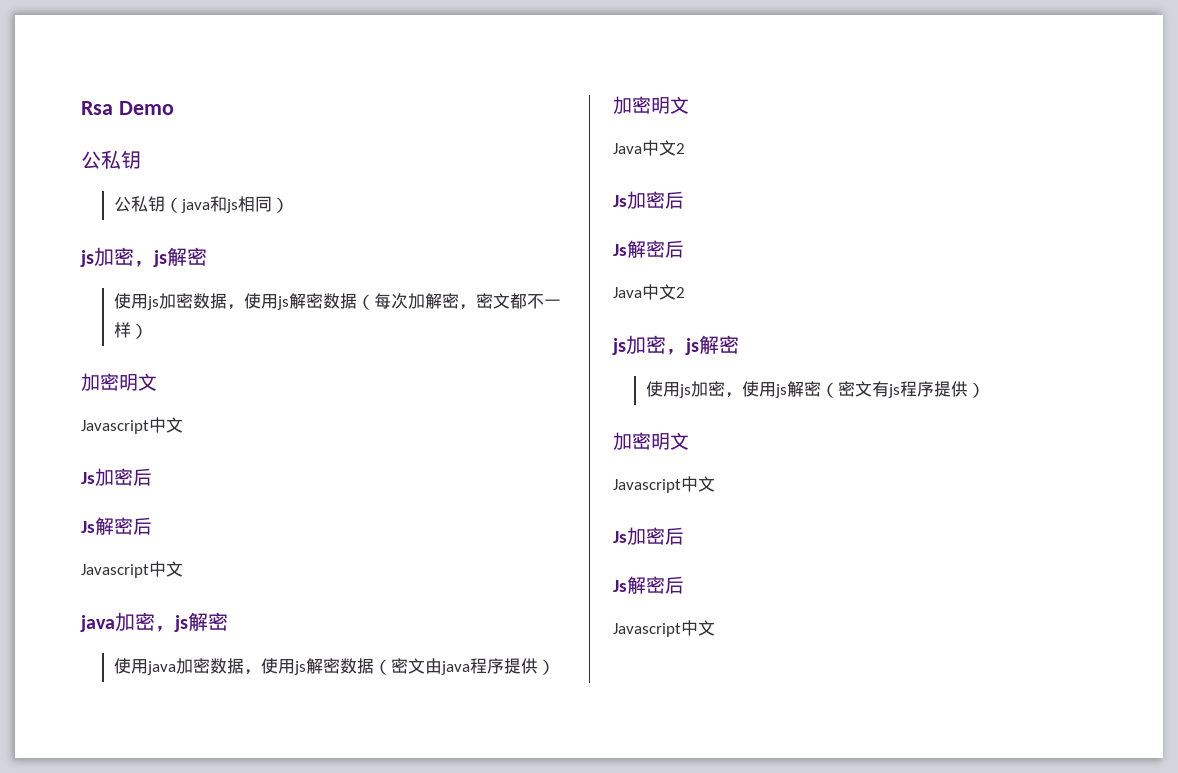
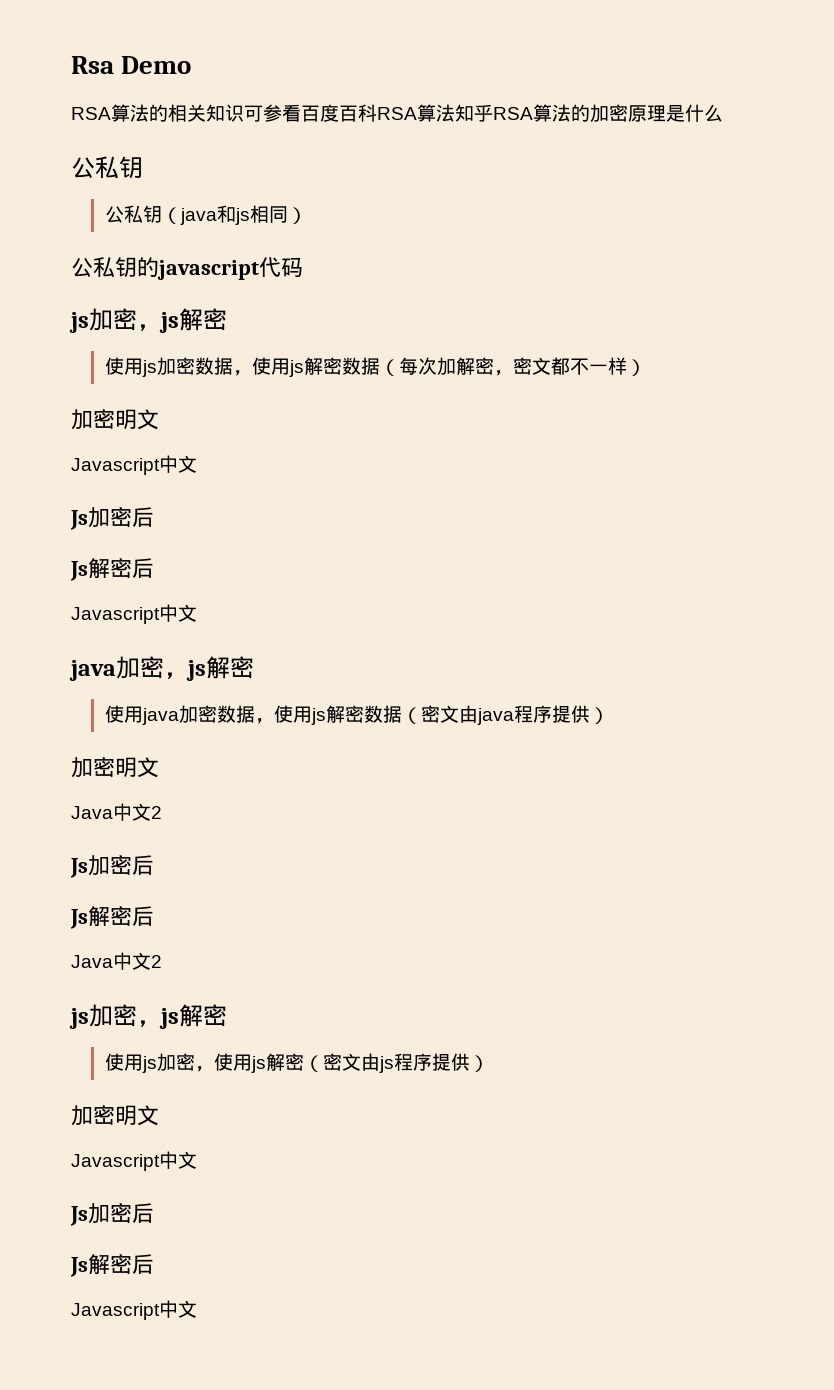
+ RSA算法的相关知识可参看百度百科RSA算法知乎RSA算法的加密原理是什么
+ 公私钥的javascript代码
- 使用js加密，使用js解密（密文有js程序提供）
+ 使用js加密，使用js解密（密文由js程序提供）

